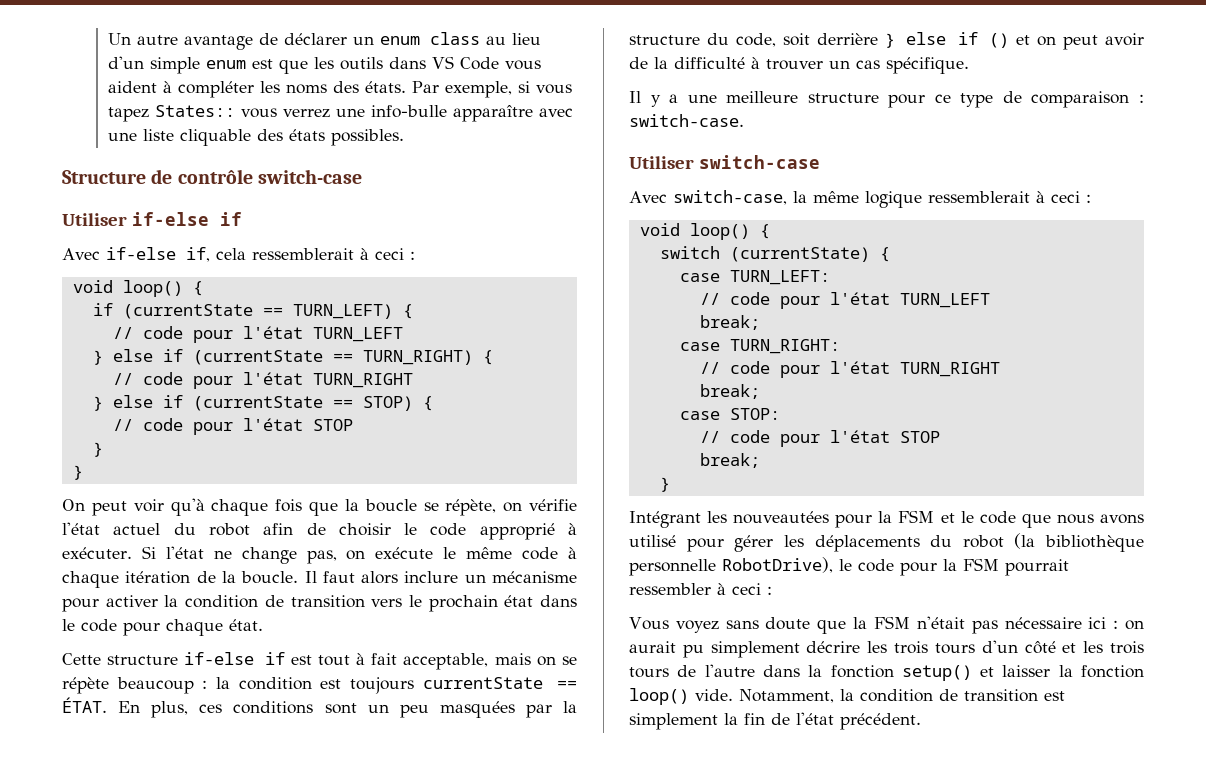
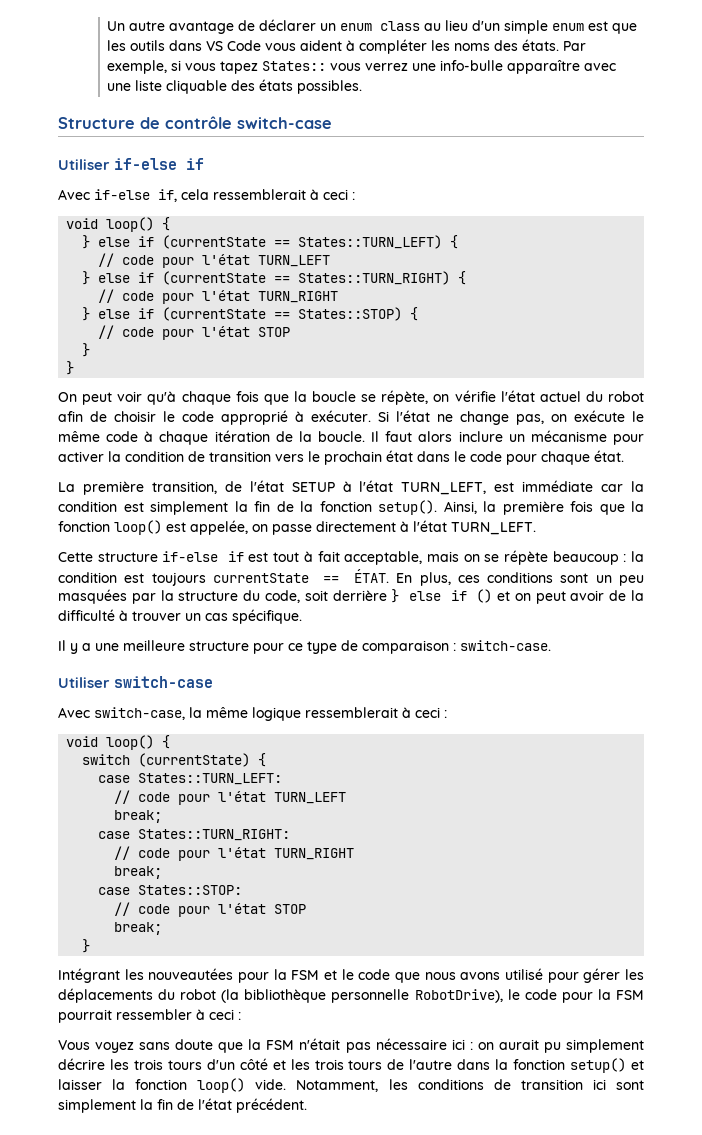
- if (currentState == TURN_LEFT) {
+ } else if (currentState == States::TURN_LEFT) {
- } else if (currentState == TURN_RIGHT) {
+ } else if (currentState == States::TURN_RIGHT) {
- } else if (currentState == STOP) {
+ } else if (currentState == States::STOP) {
+ La première transition, de l'état SETUP à l'état TURN_LEFT, est immédiate car la condition est simplement la fin de la fonction setup(). Ainsi, la première fois que la fonction loop() est appelée, on passe directement à l'état TURN_LEFT.
- case TURN_LEFT:
+ case States::TURN_LEFT:
- case TURN_RIGHT:
+ case States::TURN_RIGHT:
- case STOP:
+ case States::STOP:
- Notamment, la condition de transition est simplement la fin de l'état précédent.
+ Notamment, les conditions de transition ici sont simplement la fin de l'état précédent.

